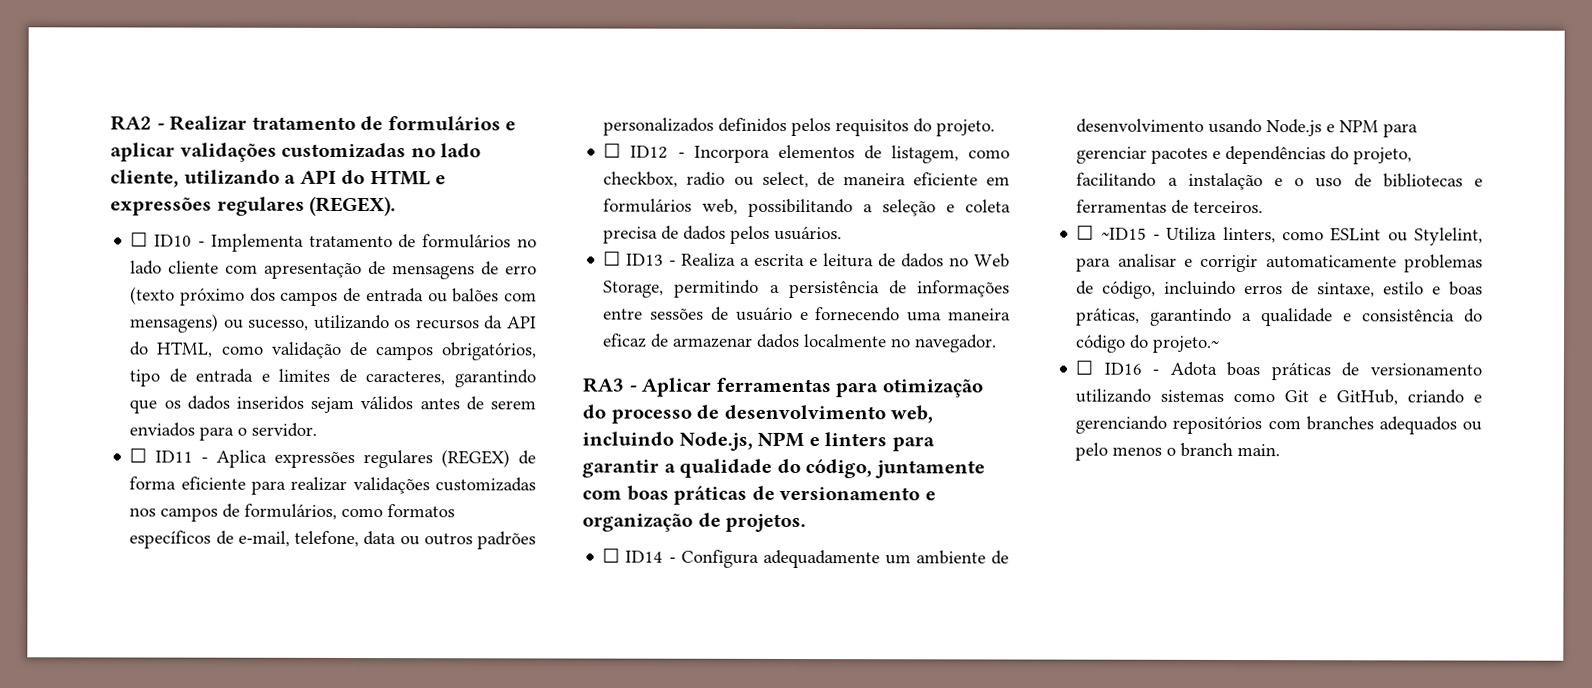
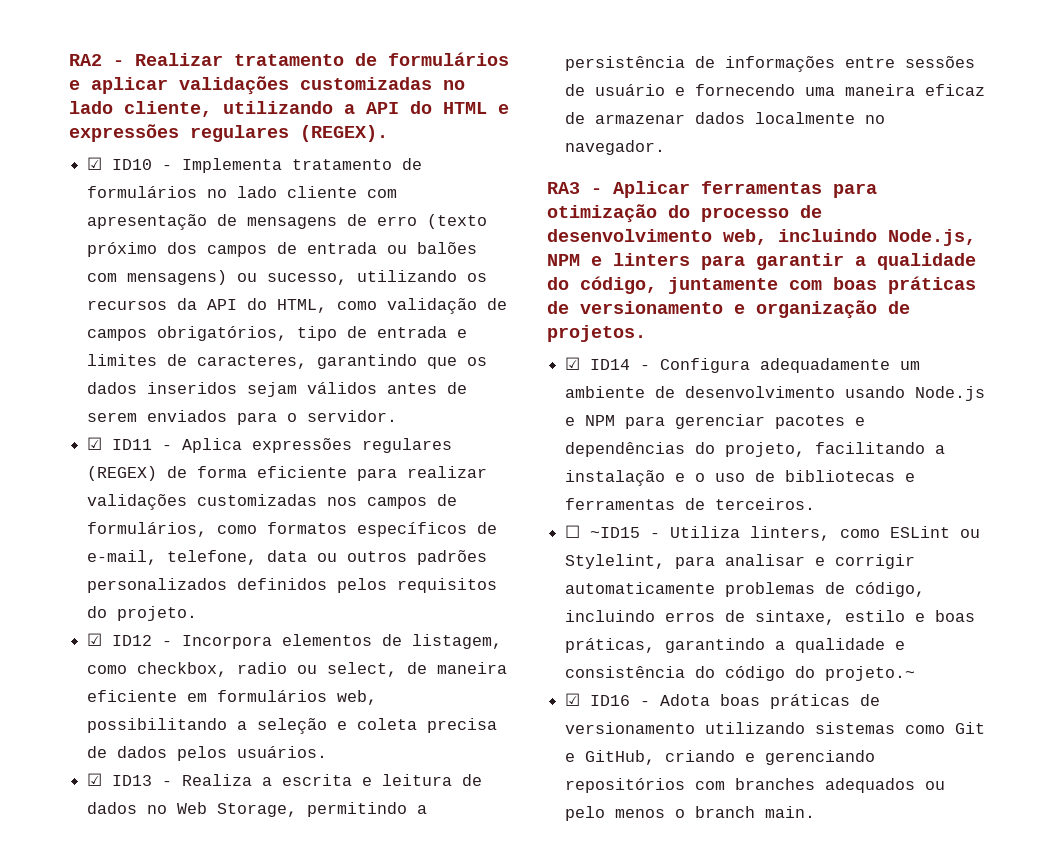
- ☐ ID10 - Implementa tratamento de formulários no lado cliente com apresentação de mensagens de erro (texto próximo dos campos de entrada ou balões com mensagens) ou sucesso, utilizando os recursos da API do HTML, como validação de campos obrigatórios, tipo de entrada e limites de caracteres, garantindo que os dados inseridos sejam válidos antes de serem enviados para o servidor.
+ ☑ ID10 - Implementa tratamento de formulários no lado cliente com apresentação de mensagens de erro (texto próximo dos campos de entrada ou balões com mensagens) ou sucesso, utilizando os recursos da API do HTML, como validação de campos obrigatórios, tipo de entrada e limites de caracteres, garantindo que os dados inseridos sejam válidos antes de serem enviados para o servidor.
- ☐ ID11 - Aplica expressões regulares (REGEX) de forma eficiente para realizar validações customizadas nos campos de formulários, como formatos específicos de e-mail, telefone, data ou outros padrões personalizados definidos pelos requisitos do projeto.
+ ☑ ID11 - Aplica expressões regulares (REGEX) de forma eficiente para realizar validações customizadas nos campos de formulários, como formatos específicos de e-mail, telefone, data ou outros padrões personalizados definidos pelos requisitos do projeto.
- ☐ ID12 - Incorpora elementos de listagem, como checkbox, radio ou select, de maneira eficiente em formulários web, possibilitando a seleção e coleta precisa de dados pelos usuários.
+ ☑ ID12 - Incorpora elementos de listagem, como checkbox, radio ou select, de maneira eficiente em formulários web, possibilitando a seleção e coleta precisa de dados pelos usuários.
- ☐ ID13 - Realiza a escrita e leitura de dados no Web Storage, permitindo a persistência de informações entre sessões de usuário e fornecendo uma maneira eficaz de armazenar dados localmente no navegador.
+ ☑ ID13 - Realiza a escrita e leitura de dados no Web Storage, permitindo a persistência de informações entre sessões de usuário e fornecendo uma maneira eficaz de armazenar dados localmente no navegador.
- ☐ ID14 - Configura adequadamente um ambiente de desenvolvimento usando Node.js e NPM para gerenciar pacotes e dependências do projeto, facilitando a instalação e o uso de bibliotecas e ferramentas de terceiros.
+ ☑ ID14 - Configura adequadamente um ambiente de desenvolvimento usando Node.js e NPM para gerenciar pacotes e dependências do projeto, facilitando a instalação e o uso de bibliotecas e ferramentas de terceiros.
- ☐ ID16 - Adota boas práticas de versionamento utilizando sistemas como Git e GitHub, criando e gerenciando repositórios com branches adequados ou pelo menos o branch main.
+ ☑ ID16 - Adota boas práticas de versionamento utilizando sistemas como Git e GitHub, criando e gerenciando repositórios com branches adequados ou pelo menos o branch main.

